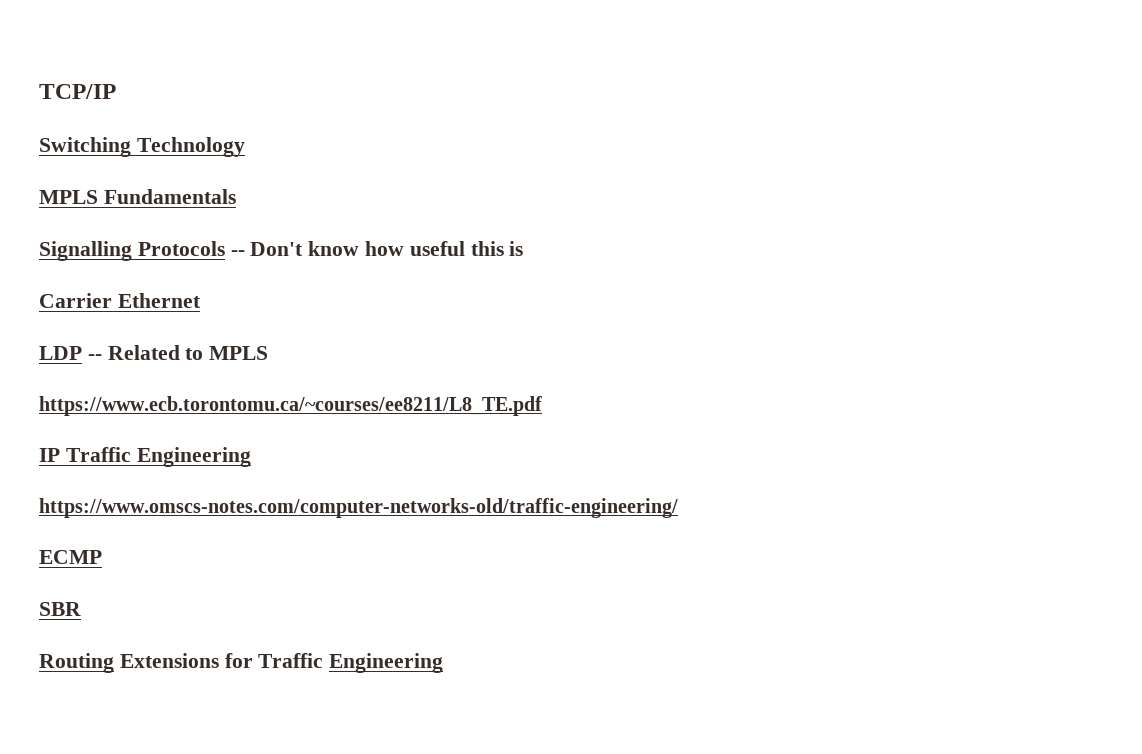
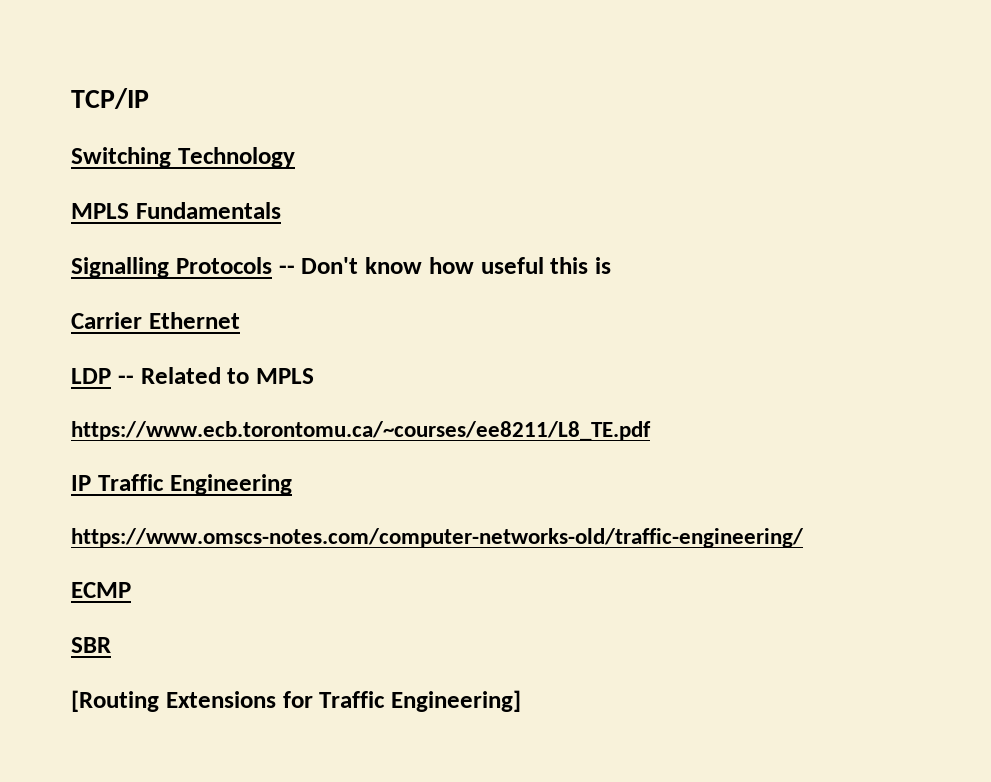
- Routing Extensions for Traffic Engineering
+ [Routing Extensions for Traffic Engineering]

